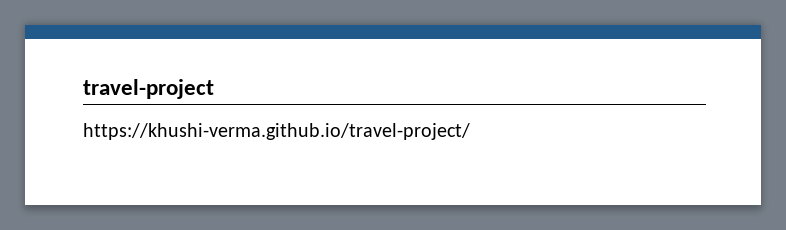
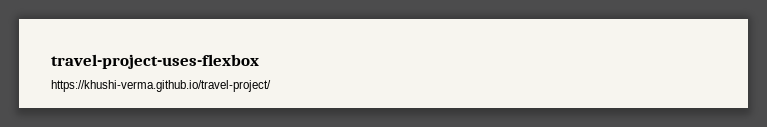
- travel-project
+ travel-project-uses-flexbox

